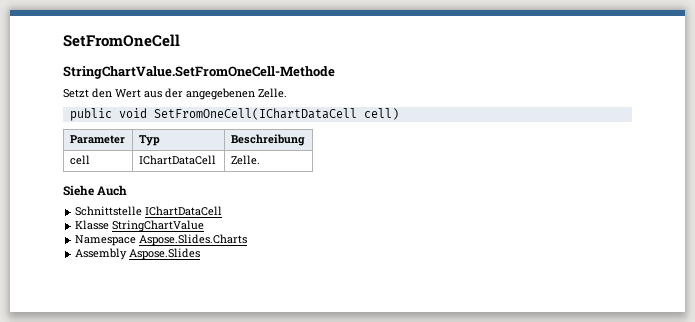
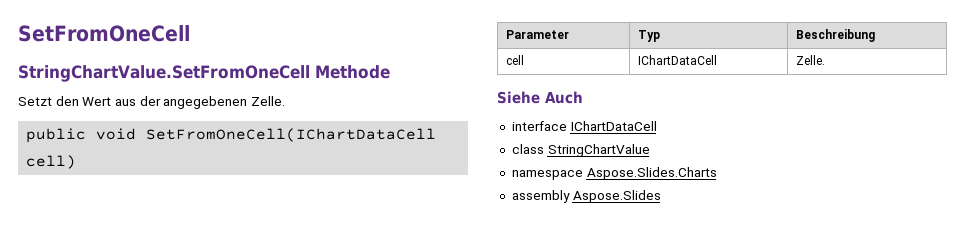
- StringChartValue.SetFromOneCell-Methode
+ StringChartValue.SetFromOneCell Methode
- Schnittstelle IChartDataCell
+ interface IChartDataCell
- Klasse StringChartValue
+ class StringChartValue
- Namespace Aspose.Slides.Charts
+ namespace Aspose.Slides.Charts
- Assembly Aspose.Slides
+ assembly Aspose.Slides

